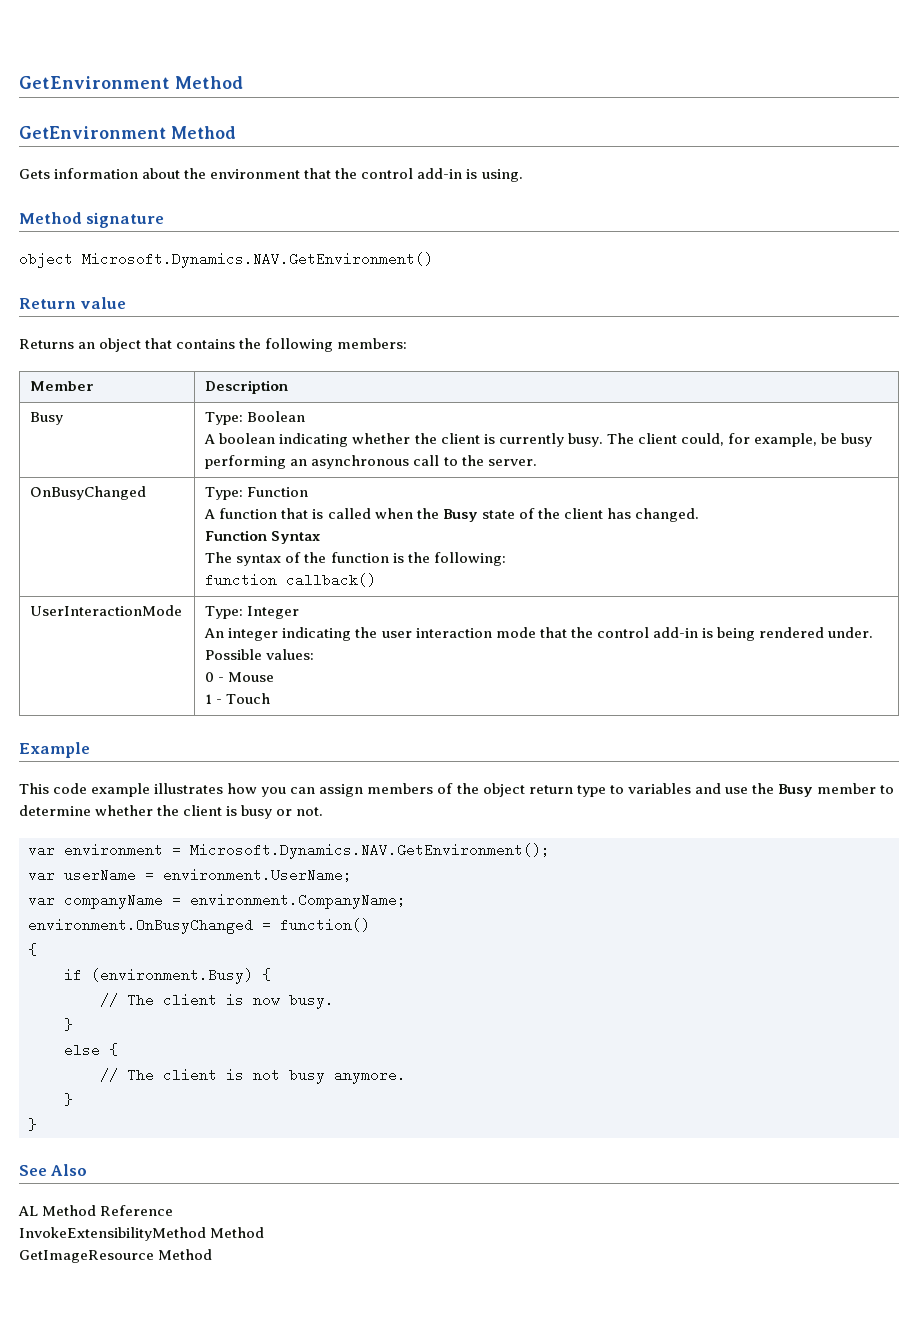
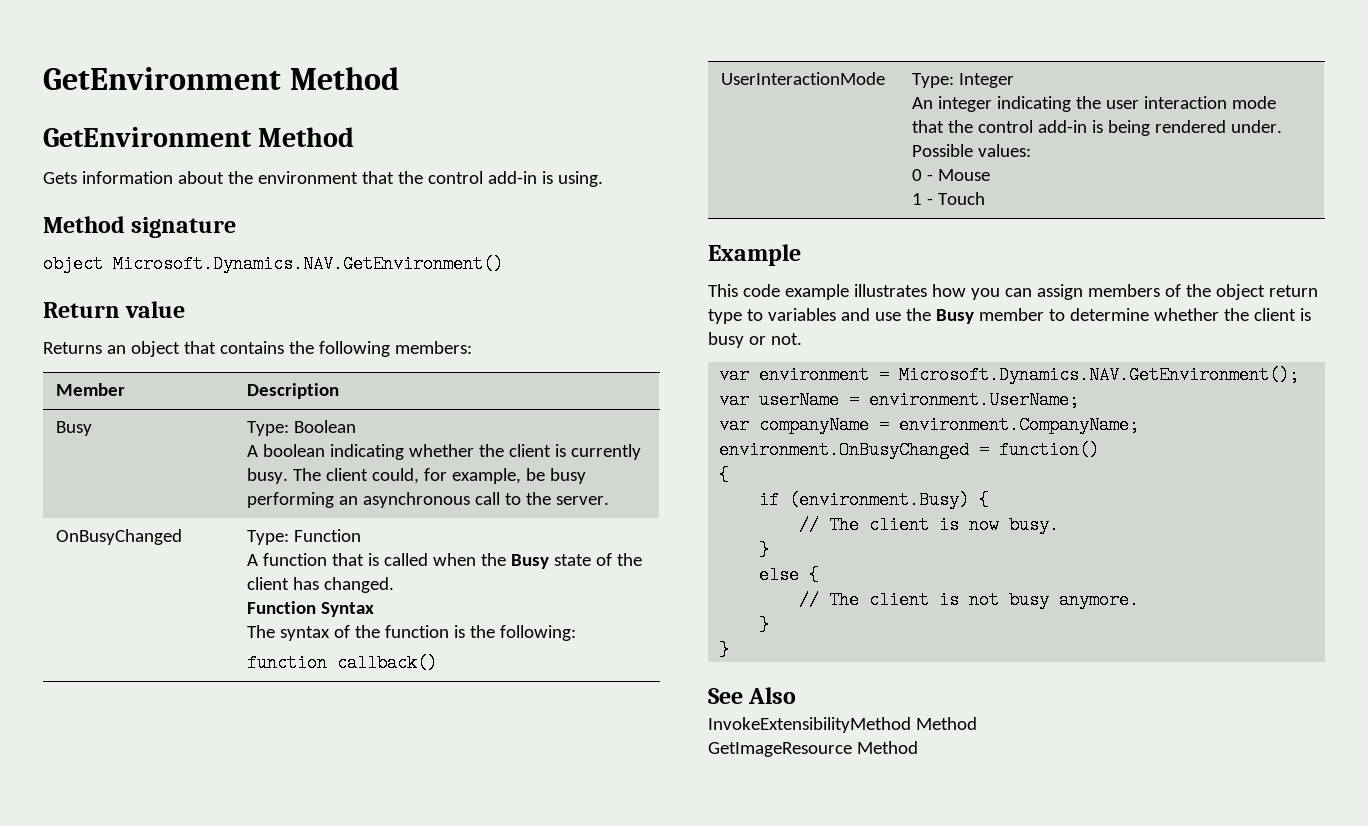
- AL Method Reference

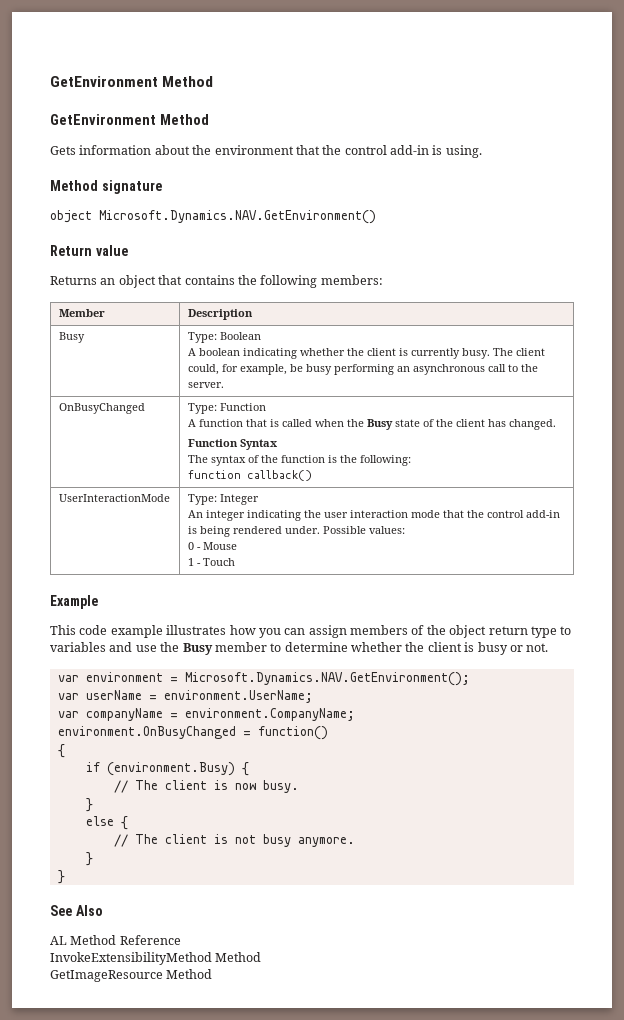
+ AL Method Reference

